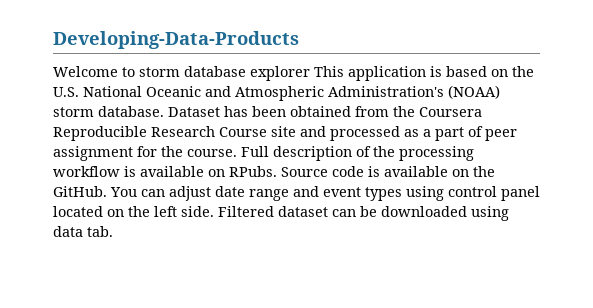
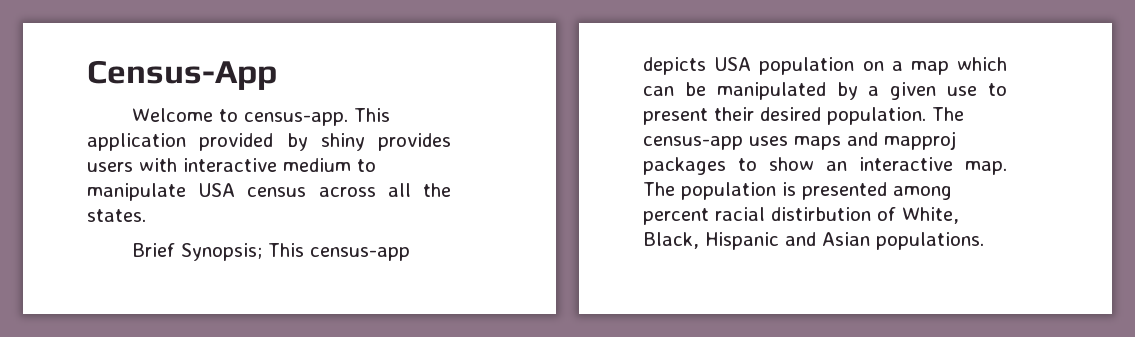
- Developing-Data-Products
+ Census-App
- Welcome to storm database explorer This application is based on the U.S. National Oceanic and Atmospheric Administration's (NOAA) storm database. Dataset has been obtained from the Coursera Reproducible Research Course site and processed as a part of peer assignment for the course. Full description of the processing workflow is available on RPubs. Source code is available on the GitHub. You can adjust date range and event types using control panel located on the left side. Filtered dataset can be downloaded using data tab.
+ Welcome to census-app. This application provided by shiny provides users with interactive medium to manipulate USA census across all the states.
+ Brief Synopsis; This census-app depicts USA population on a map which can be manipulated by a given use to present their desired population. The census-app uses maps and mapproj packages to show an interactive map. The population is presented among percent racial distirbution of White, Black, Hispanic and Asian populations.

